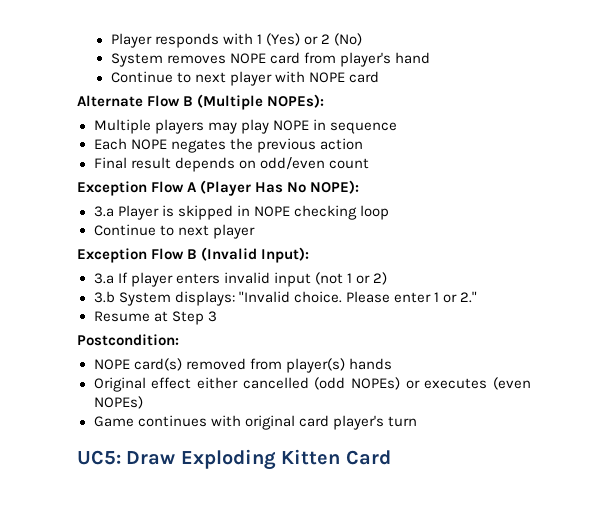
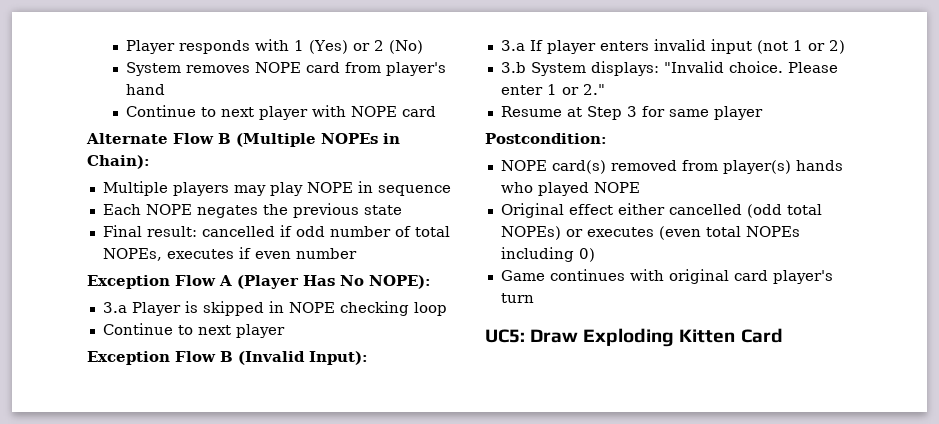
- Alternate Flow B (Multiple NOPEs):
+ Alternate Flow B (Multiple NOPEs in Chain):
- Each NOPE negates the previous action
+ Each NOPE negates the previous state
- Final result depends on odd/even count
+ Final result: cancelled if odd number of total NOPEs, executes if even number
- Resume at Step 3
+ Resume at Step 3 for same player
- NOPE card(s) removed from player(s) hands
+ NOPE card(s) removed from player(s) hands who played NOPE
- Original effect either cancelled (odd NOPEs) or executes (even NOPEs)
+ Original effect either cancelled (odd total NOPEs) or executes (even total NOPEs including 0)

